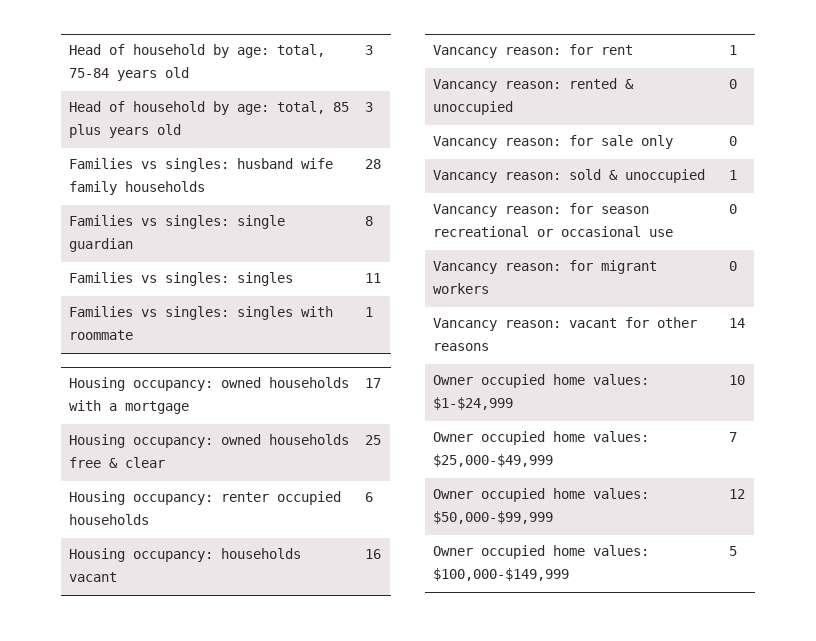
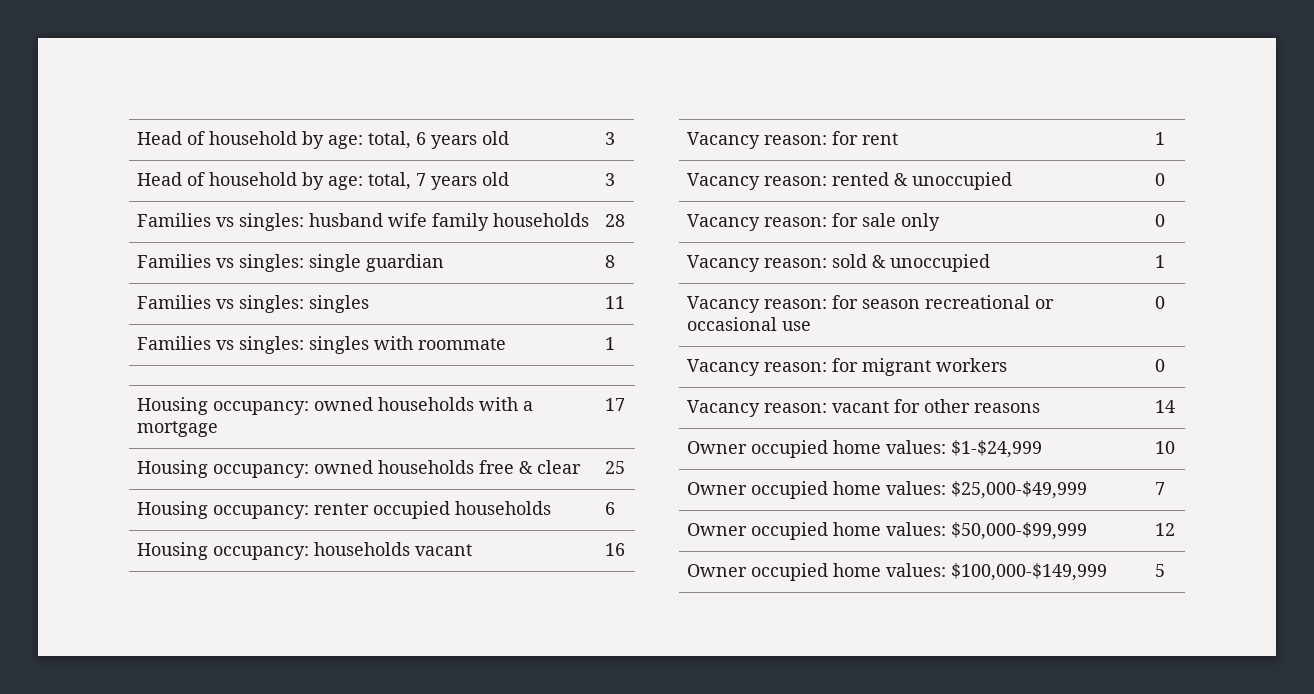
- Head of household by age: total, 75-84 years old | 3
+ Head of household by age: total, 6 years old | 3
- Head of household by age: total, 85 plus years old | 3
+ Head of household by age: total, 7 years old | 3
- Vancancy reason: for rent | 1
+ Vacancy reason: for rent | 1
- Vancancy reason: rented & unoccupied | 0
+ Vacancy reason: rented & unoccupied | 0
- Vancancy reason: for sale only | 0
+ Vacancy reason: for sale only | 0
- Vancancy reason: sold & unoccupied | 1
+ Vacancy reason: sold & unoccupied | 1
- Vancancy reason: for season recreational or occasional use | 0
+ Vacancy reason: for season recreational or occasional use | 0
- Vancancy reason: for migrant workers | 0
+ Vacancy reason: for migrant workers | 0
- Vancancy reason: vacant for other reasons | 14
+ Vacancy reason: vacant for other reasons | 14

